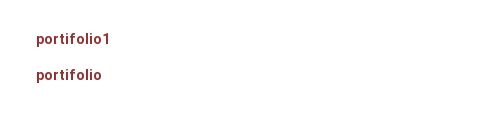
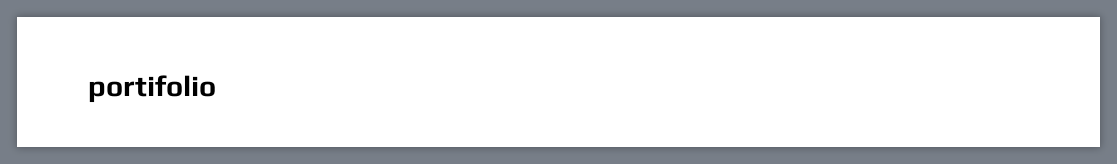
- portifolio1

